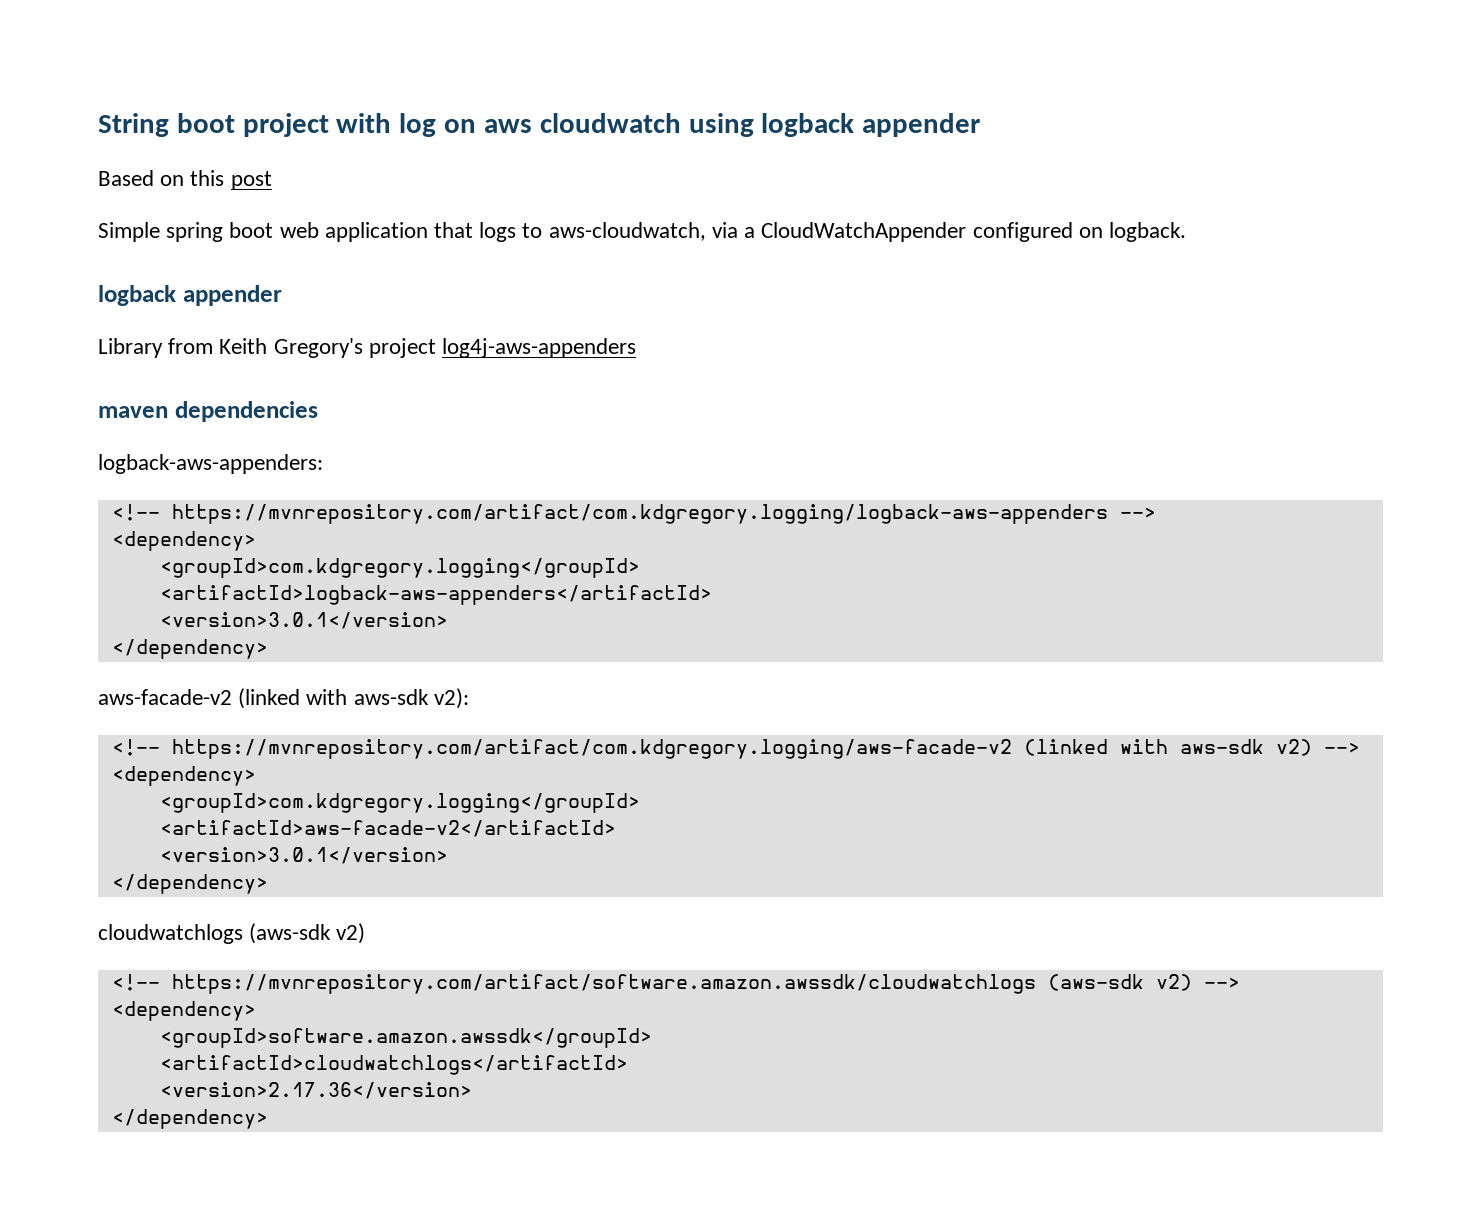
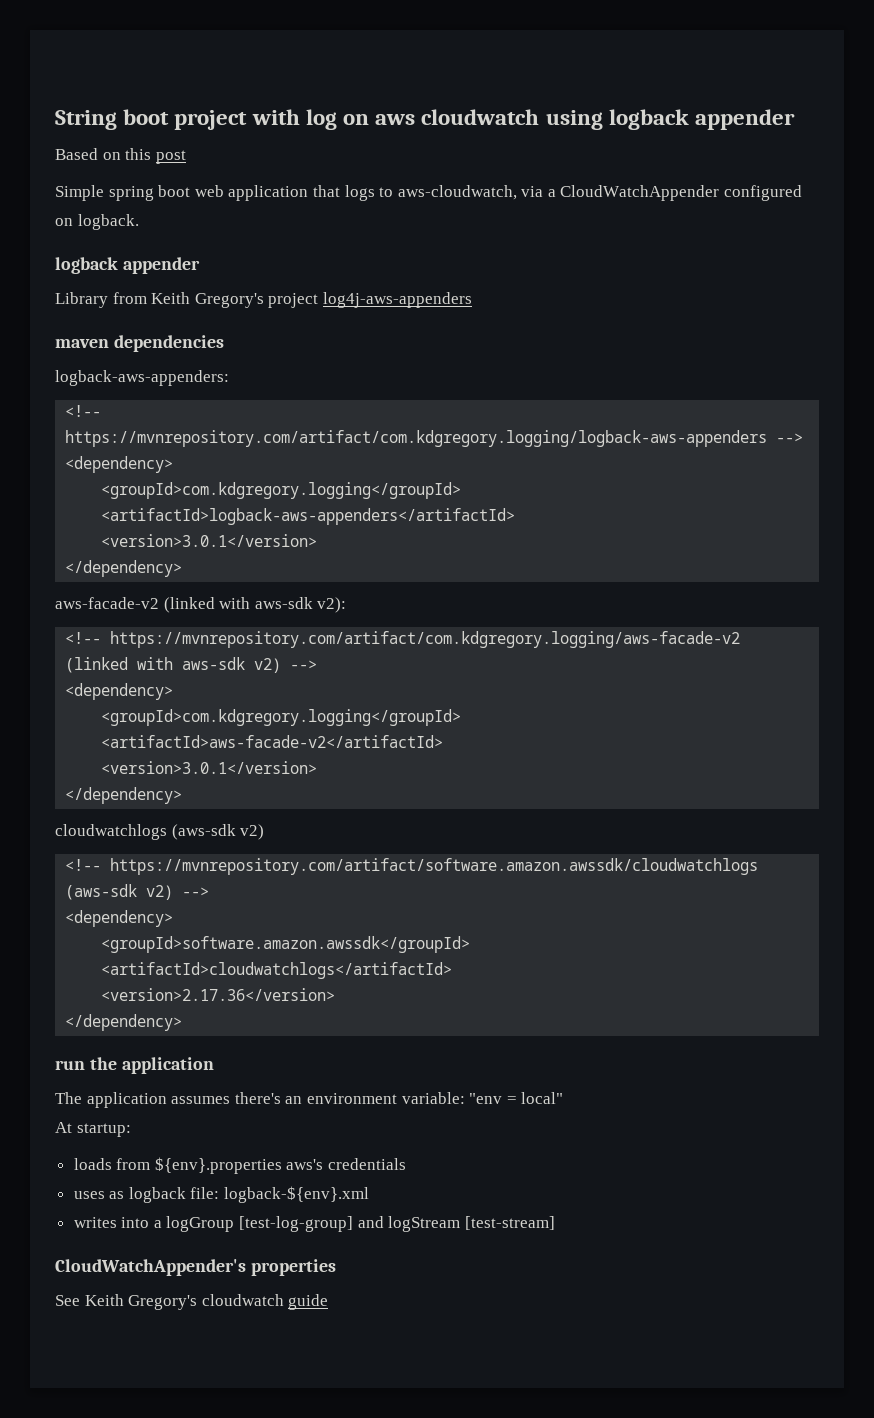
+ run the application
+ The application assumes there's an environment variable: "env = local"
+ At startup:
+ loads from ${env}.properties aws's credentials
+ uses as logback file: logback-${env}.xml
+ writes into a logGroup [test-log-group] and logStream [test-stream]
+ CloudWatchAppender's properties
+ See Keith Gregory's cloudwatch guide

